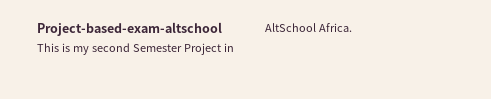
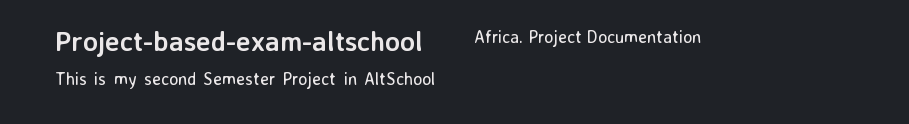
+ Project Documentation

